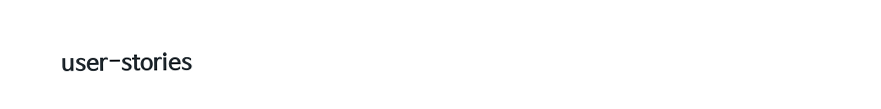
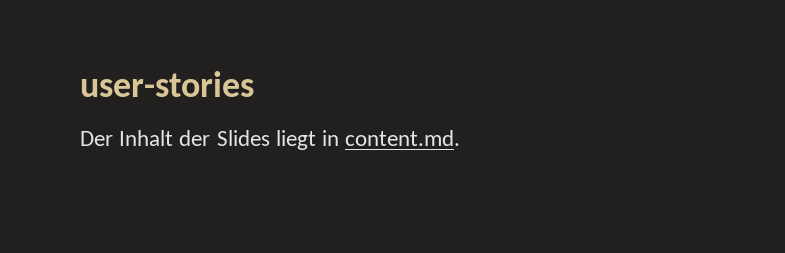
+ Der Inhalt der Slides liegt in content.md.

